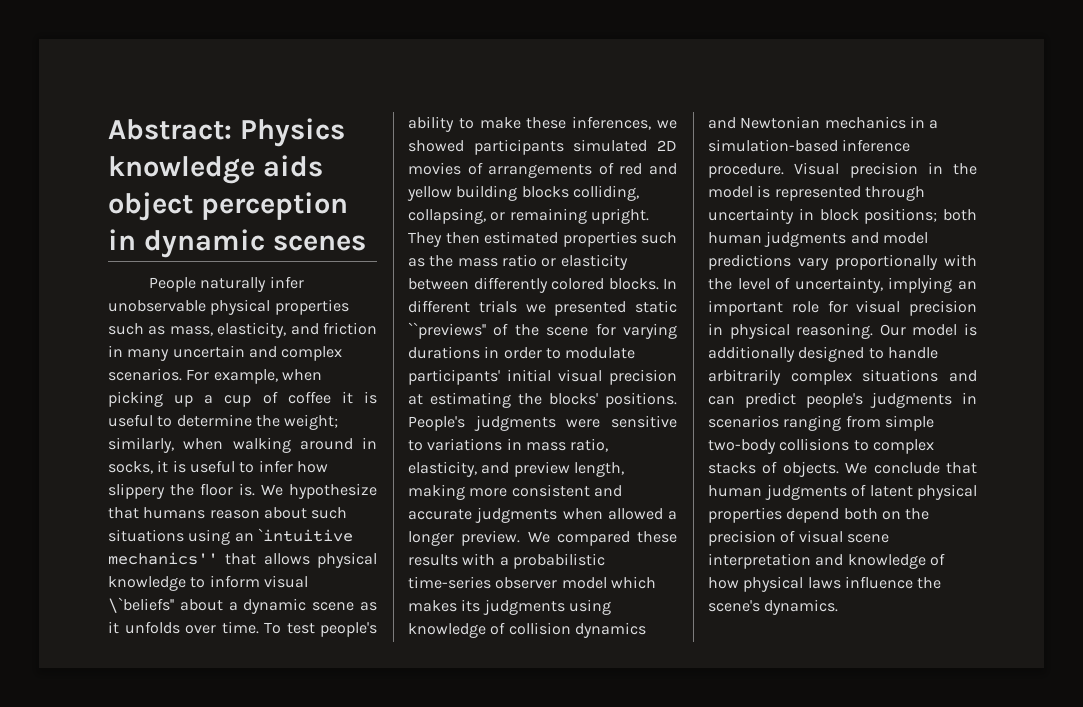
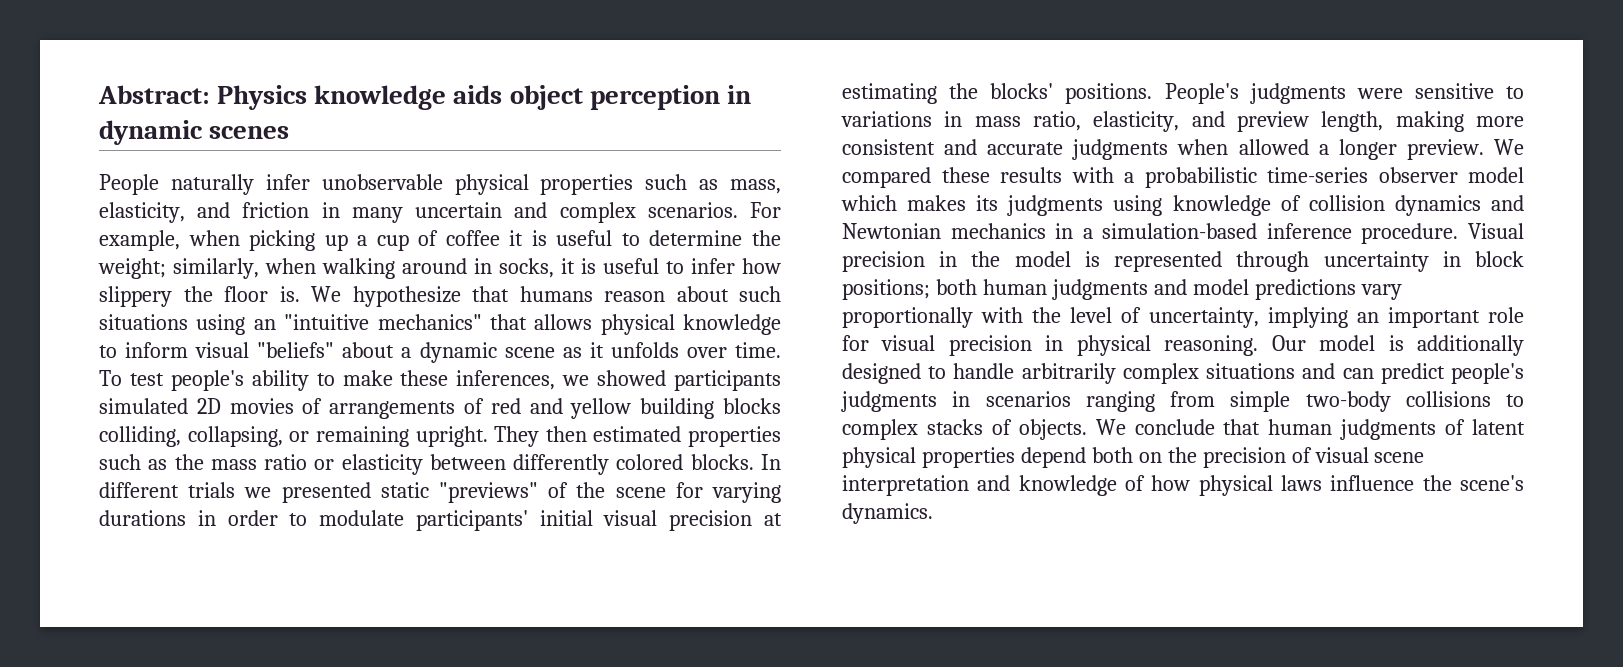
- We hypothesize that humans reason about such situations using an `intuitive mechanics'' that allows physical knowledge to inform visual \`beliefs'' about a dynamic scene as it unfolds over time.
+ We hypothesize that humans reason about such situations using an "intuitive mechanics" that allows physical knowledge to inform visual "beliefs" about a dynamic scene as it unfolds over time.
- In different trials we presented static ``previews'' of the scene for varying durations in order to modulate participants' initial visual precision at estimating the blocks' positions.
+ In different trials we presented static "previews" of the scene for varying durations in order to modulate participants' initial visual precision at estimating the blocks' positions.

